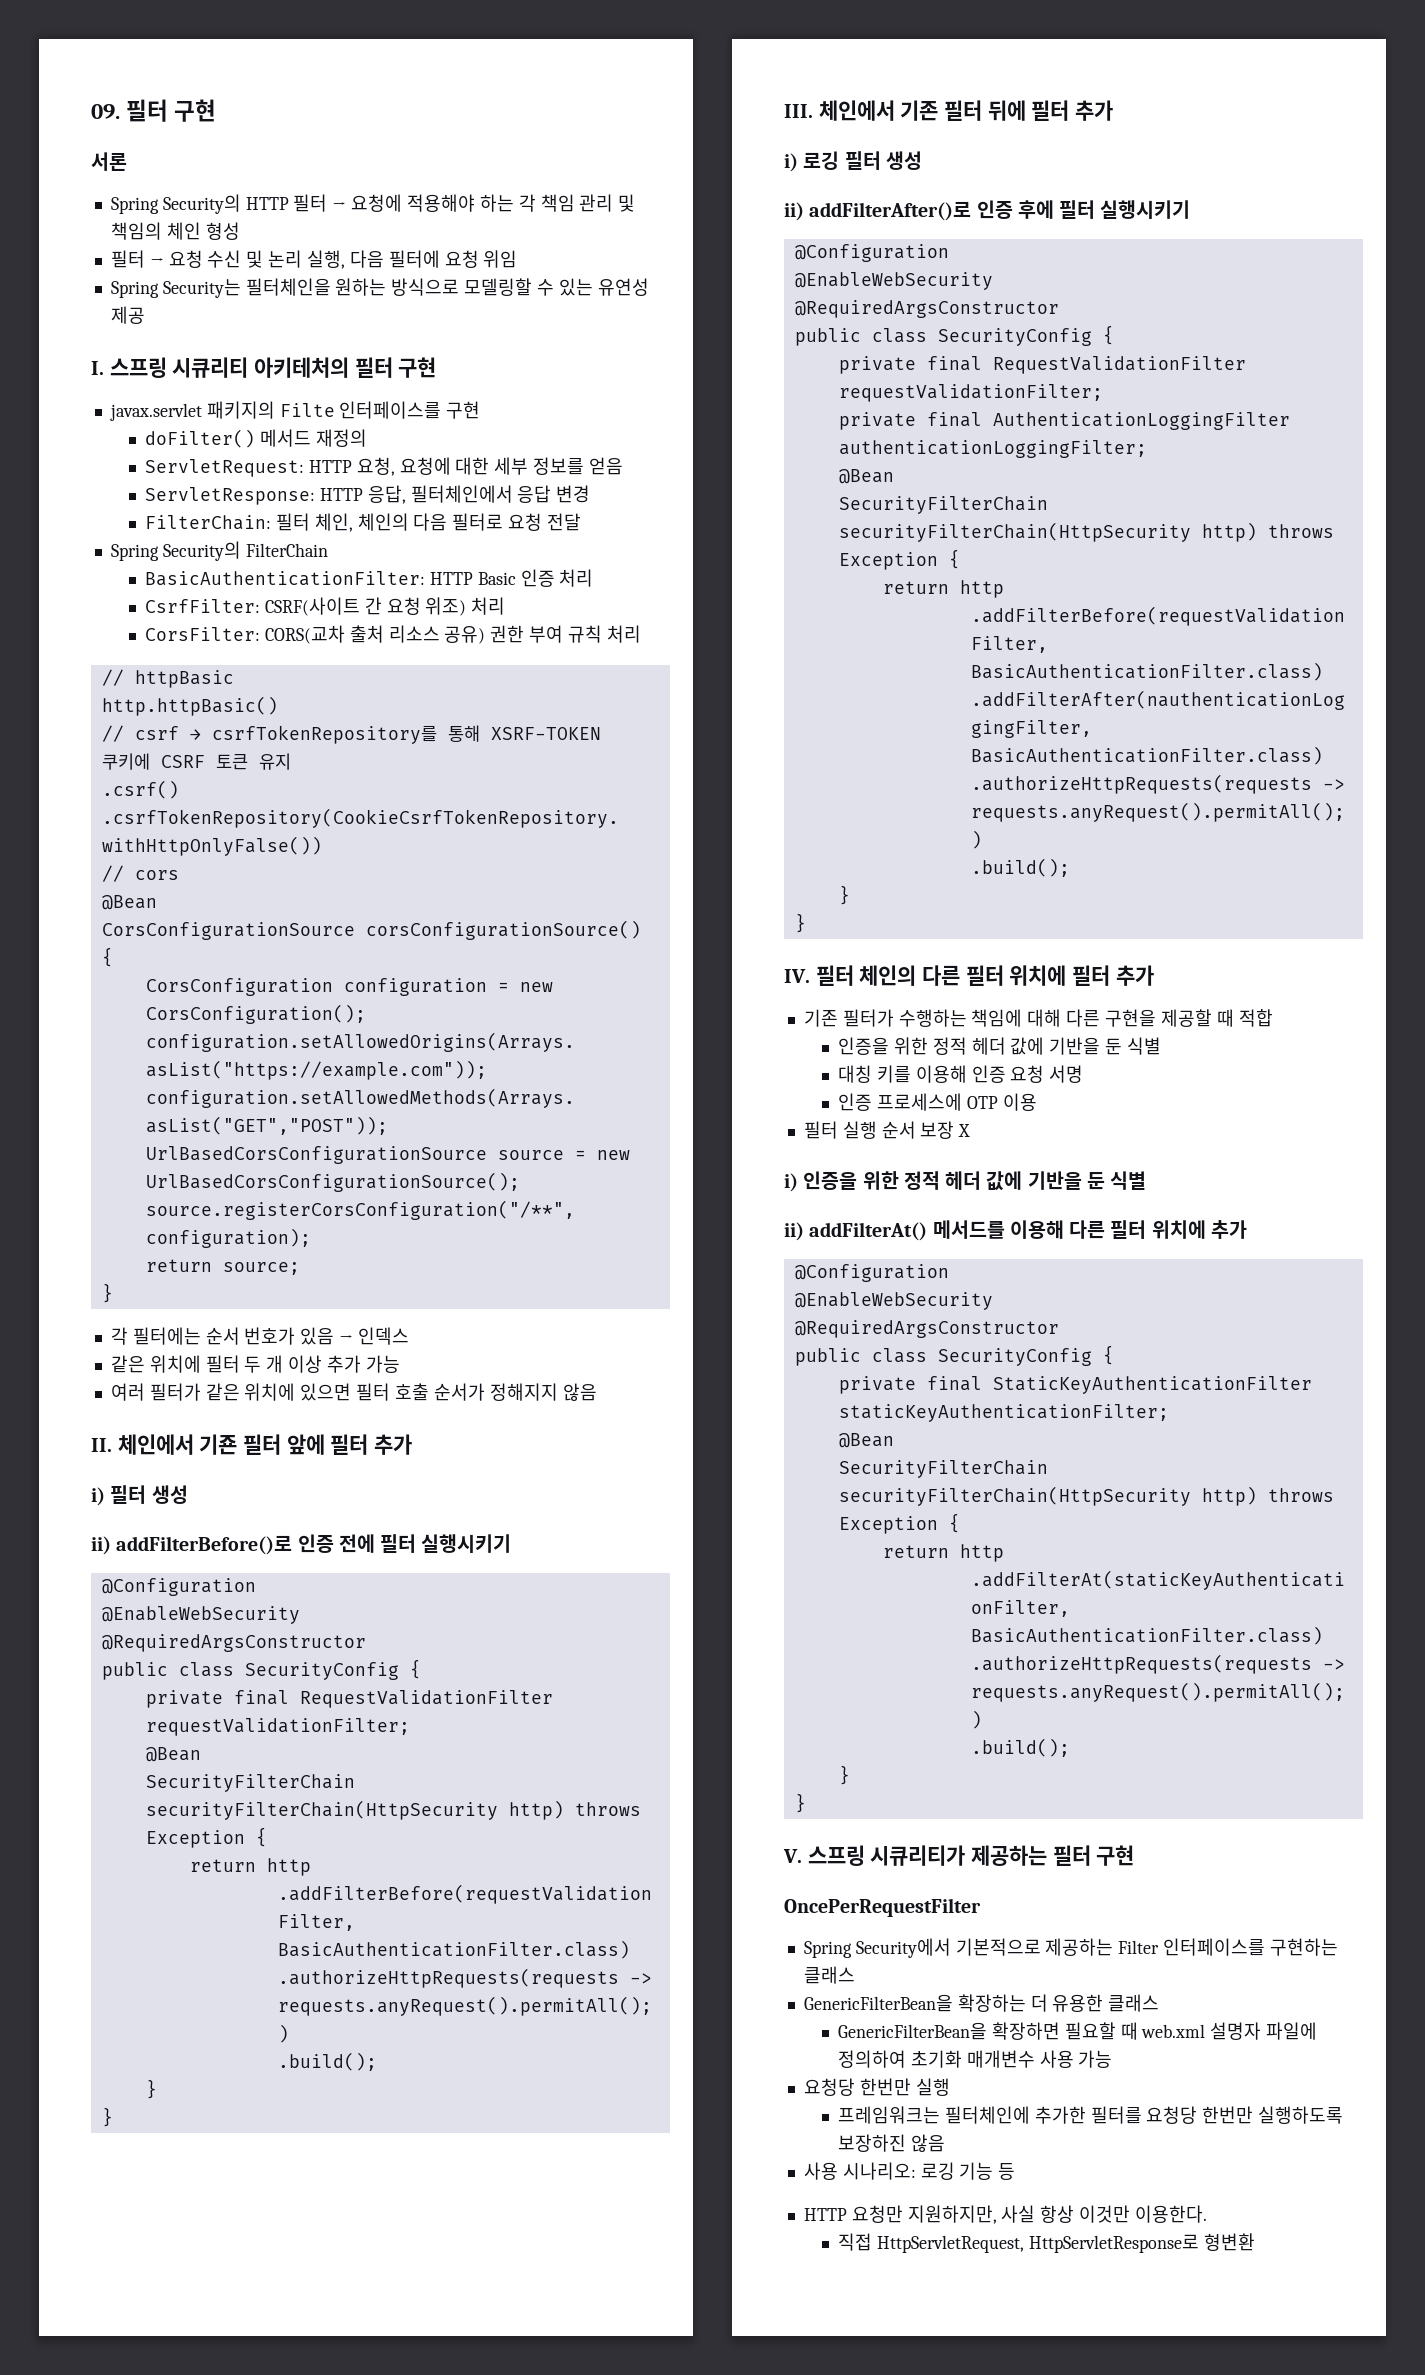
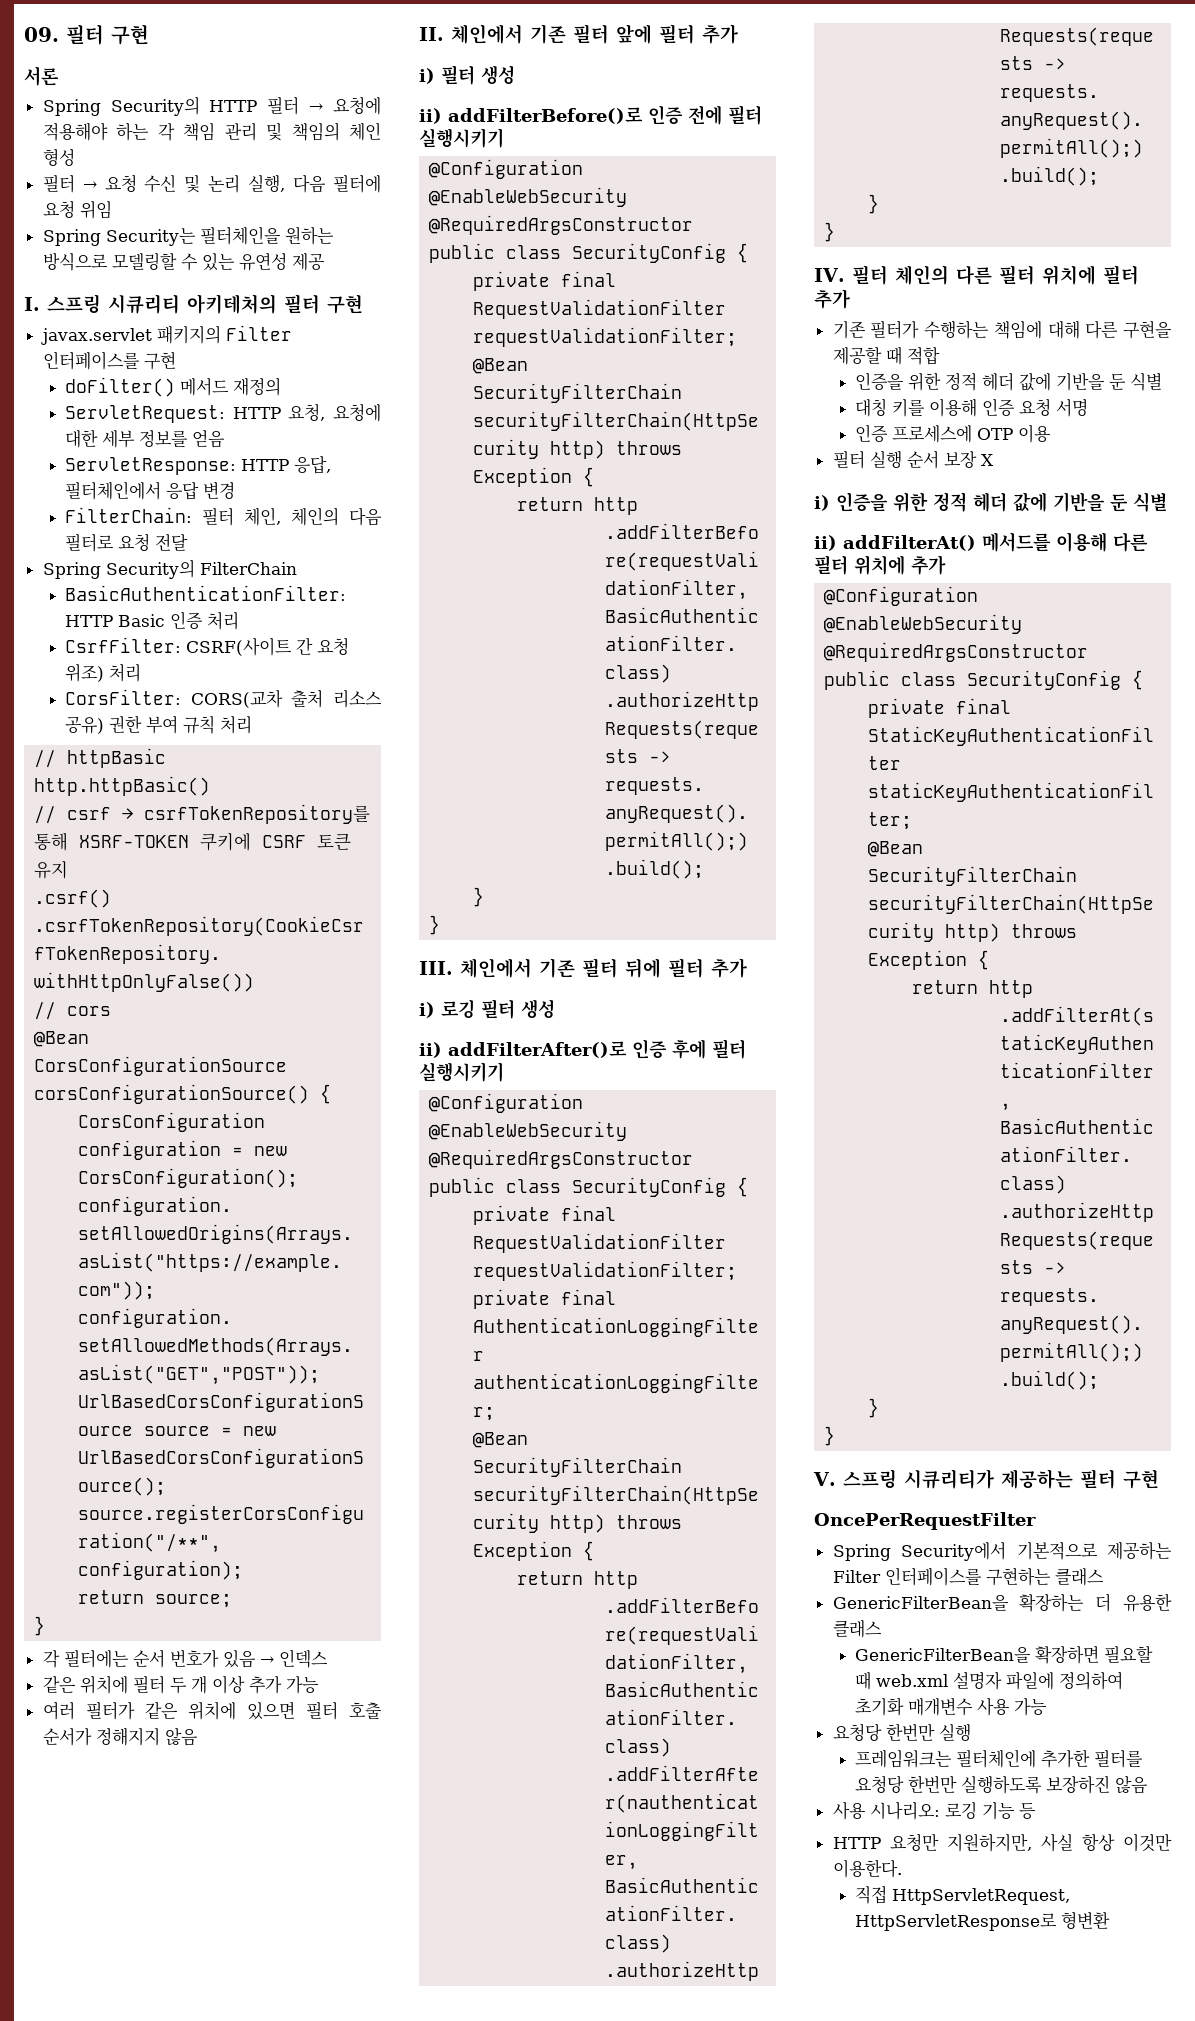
- javax.servlet 패키지의 Filte 인터페이스를 구현
+ javax.servlet 패키지의 Filter 인터페이스를 구현
- II. 체인에서 기죤 필터 앞에 필터 추가
+ II. 체인에서 기존 필터 앞에 필터 추가

